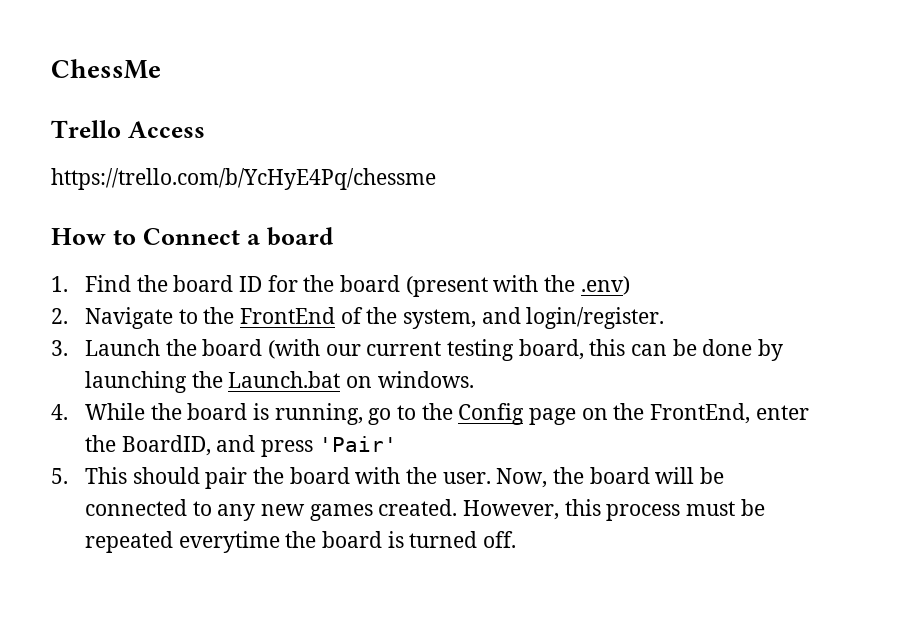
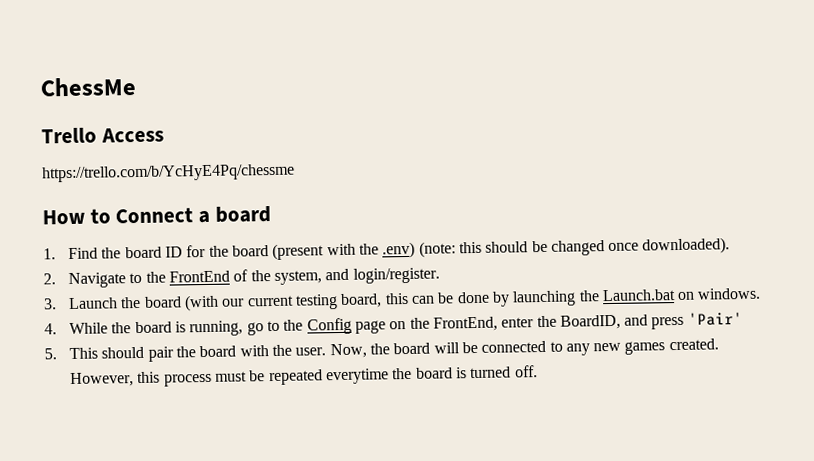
- 1. Find the board ID for the board (present with the .env)
+ 1. Find the board ID for the board (present with the .env) (note: this should be changed once downloaded).

